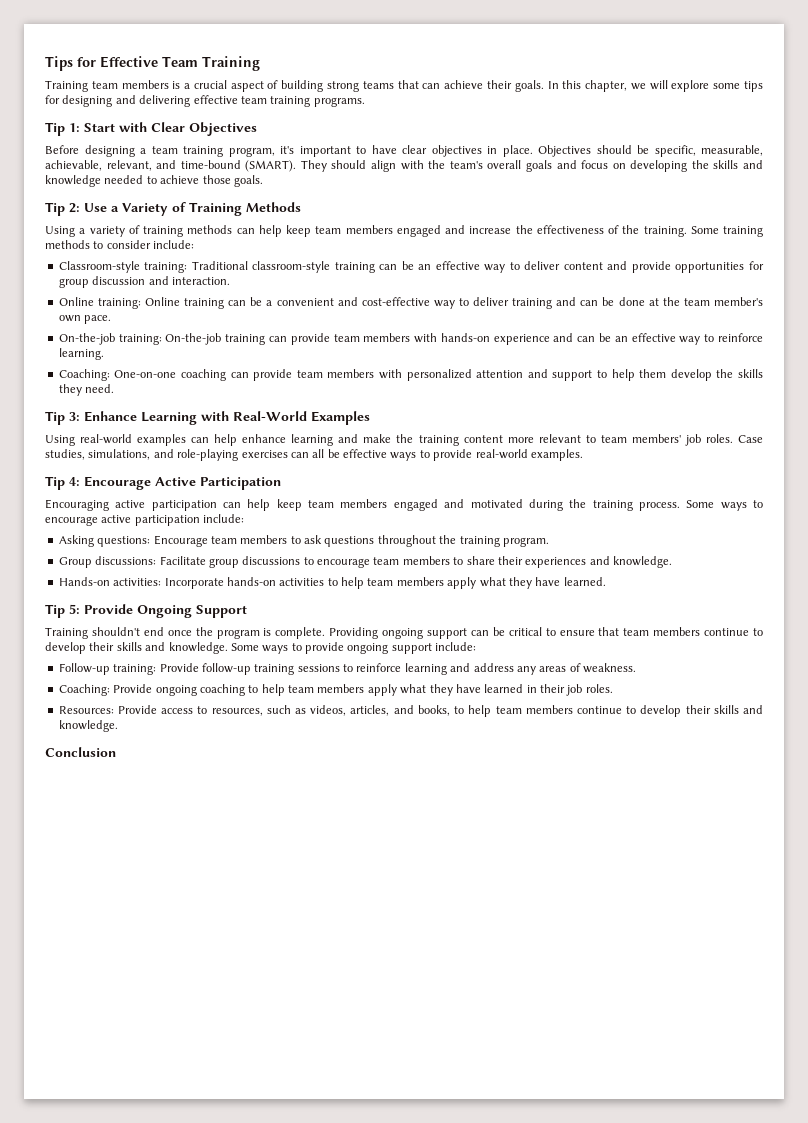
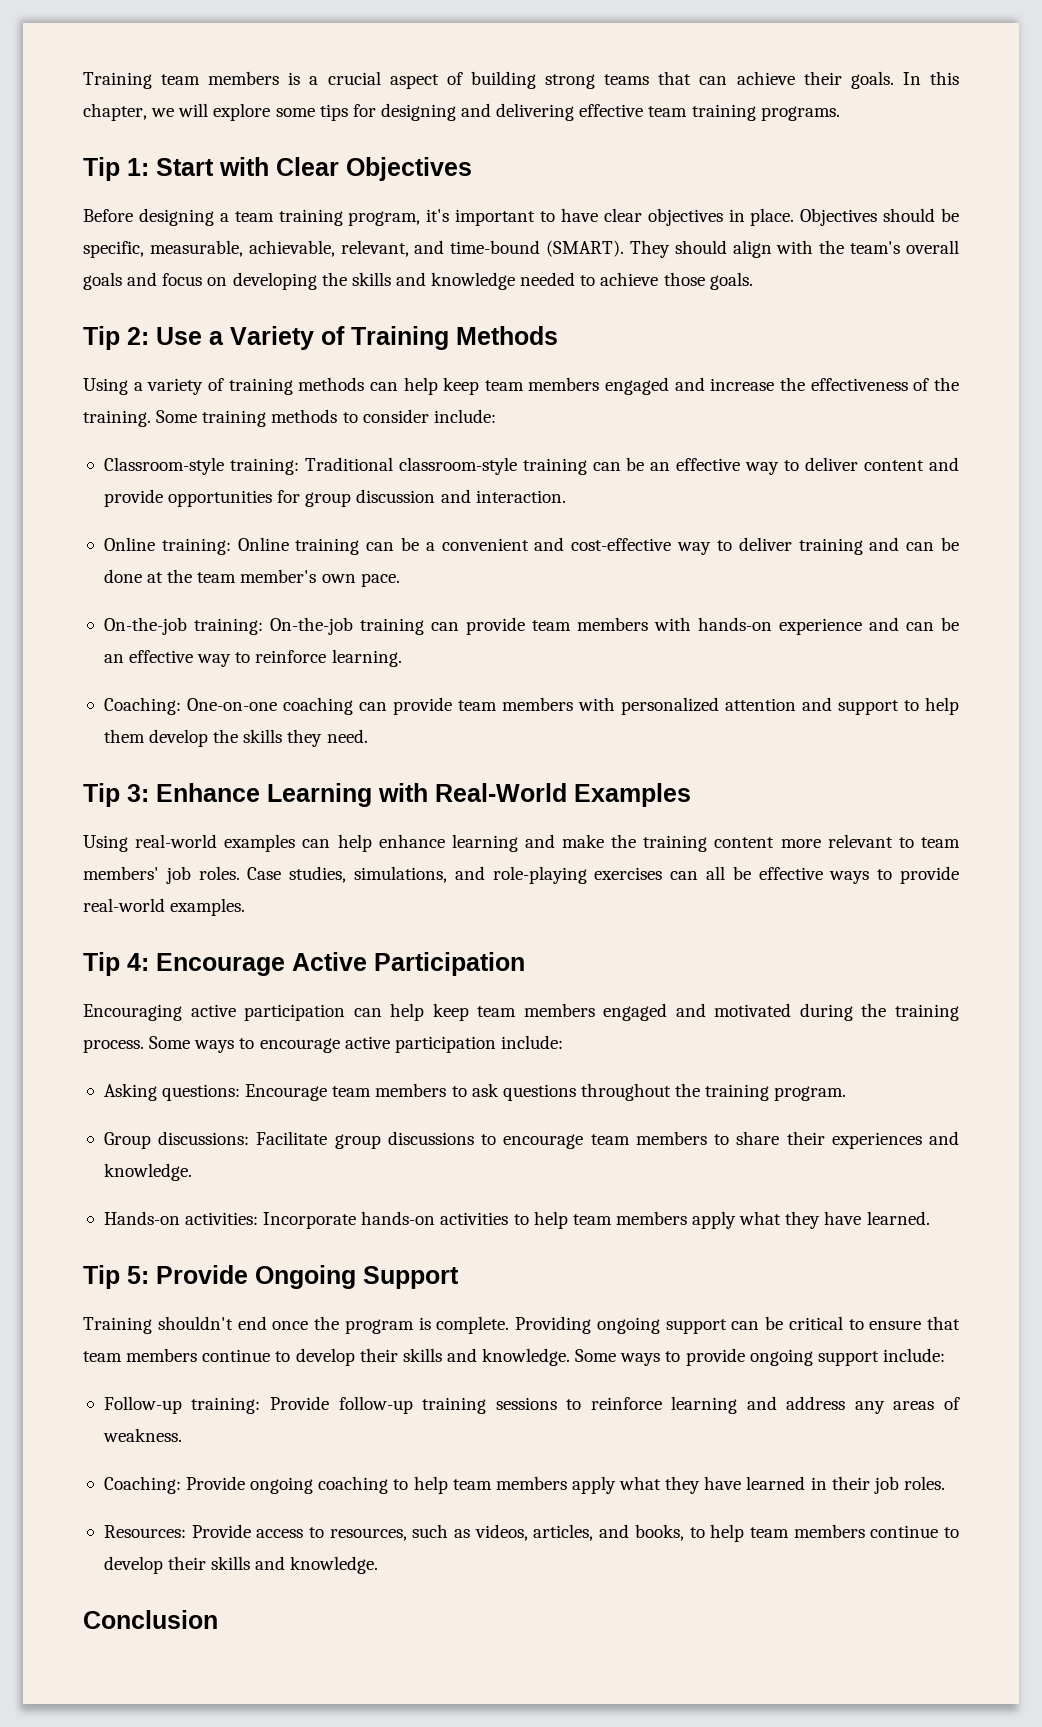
- Tips for Effective Team Training

